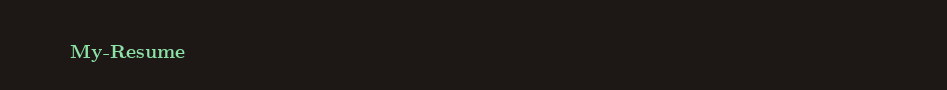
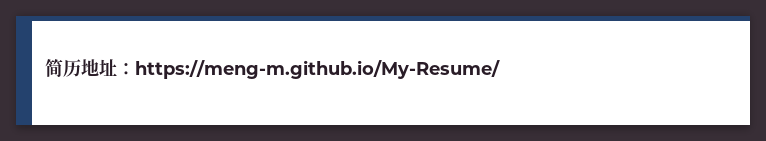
- My-Resume
+ 简历地址：https://meng-m.github.io/My-Resume/

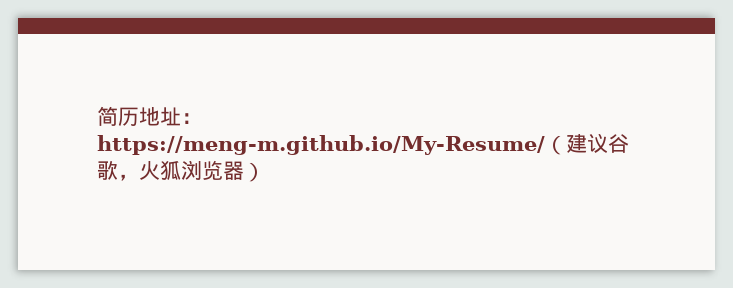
- 简历地址：https://meng-m.github.io/My-Resume/
+ 简历地址：https://meng-m.github.io/My-Resume/（建议谷歌，火狐浏览器）

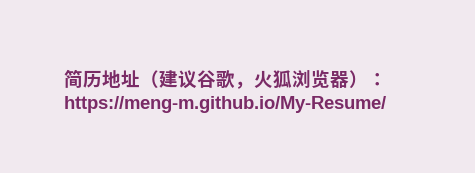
- 简历地址：https://meng-m.github.io/My-Resume/（建议谷歌，火狐浏览器）
+ 简历地址（建议谷歌，火狐浏览器）：https://meng-m.github.io/My-Resume/

